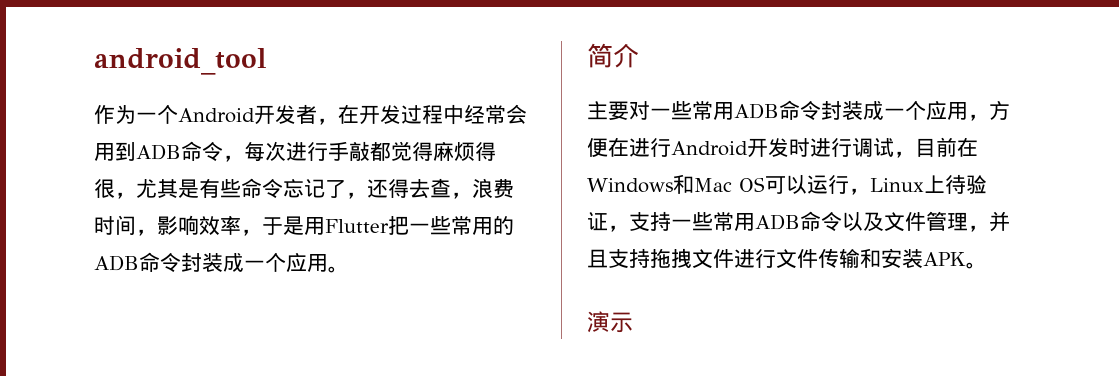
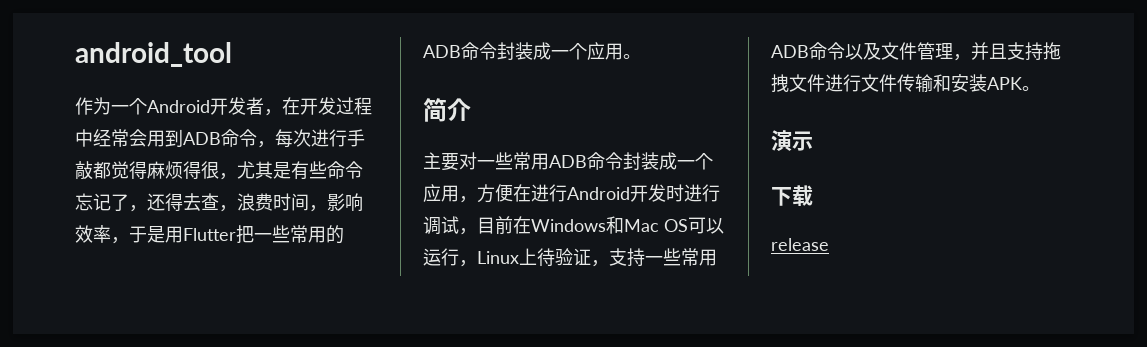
+ 下载
+ release

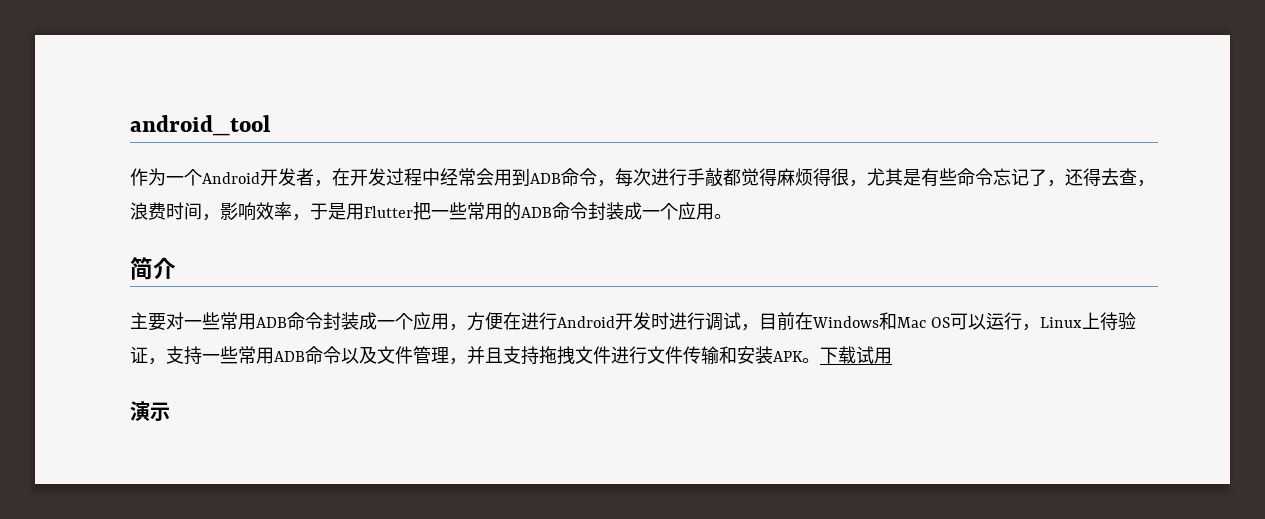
+ 下载试用
- 下载
- release

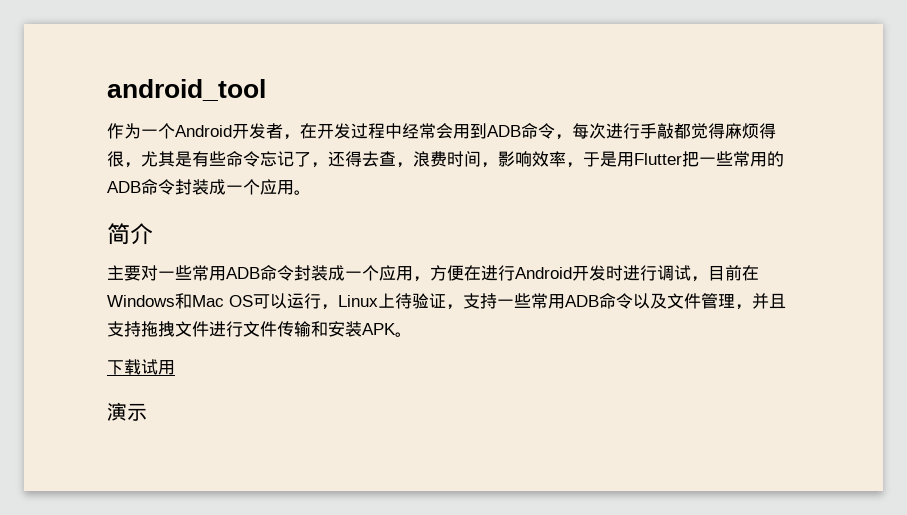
- 主要对一些常用ADB命令封装成一个应用，方便在进行Android开发时进行调试，目前在Windows和Mac OS可以运行，Linux上待验证，支持一些常用ADB命令以及文件管理，并且支持拖拽文件进行文件传输和安装APK。下载试用
+ 主要对一些常用ADB命令封装成一个应用，方便在进行Android开发时进行调试，目前在Windows和Mac OS可以运行，Linux上待验证，支持一些常用ADB命令以及文件管理，并且支持拖拽文件进行文件传输和安装APK。
+ 下载试用

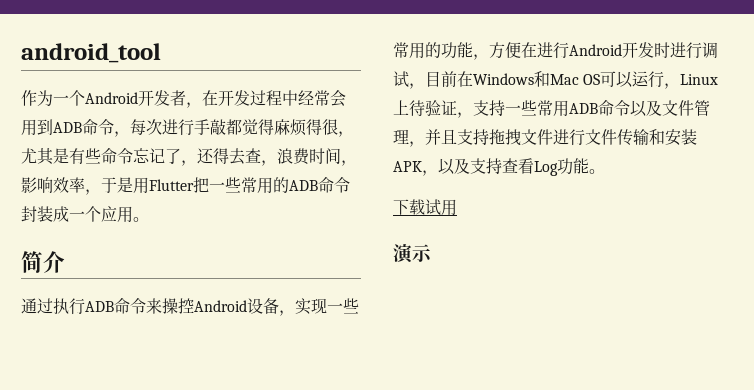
- 主要对一些常用ADB命令封装成一个应用，方便在进行Android开发时进行调试，目前在Windows和Mac OS可以运行，Linux上待验证，支持一些常用ADB命令以及文件管理，并且支持拖拽文件进行文件传输和安装APK。
+ 通过执行ADB命令来操控Android设备，实现一些常用的功能，方便在进行Android开发时进行调试，目前在Windows和Mac OS可以运行，Linux上待验证，支持一些常用ADB命令以及文件管理，并且支持拖拽文件进行文件传输和安装APK，以及支持查看Log功能。

